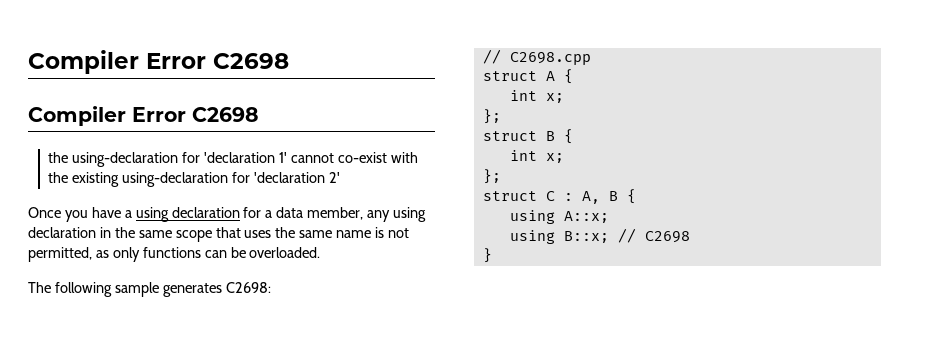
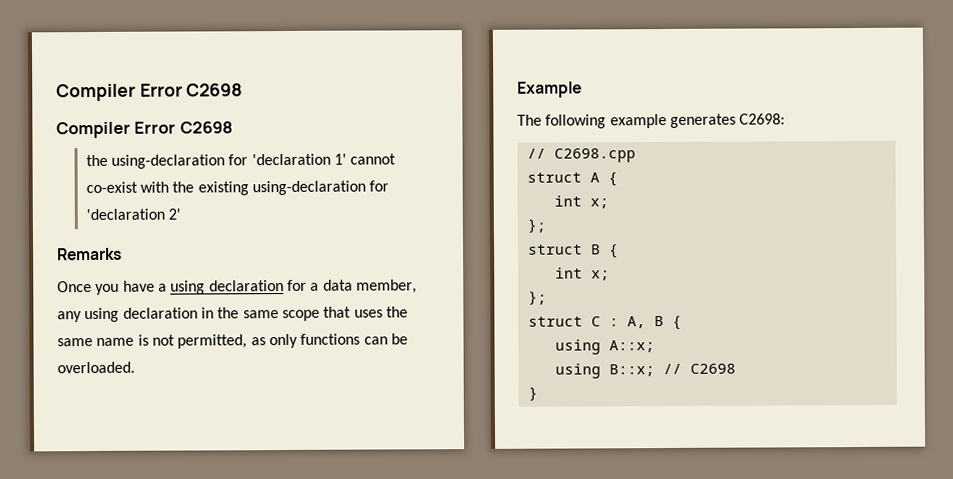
+ Remarks
+ Example
- The following sample generates C2698:
+ The following example generates C2698:

